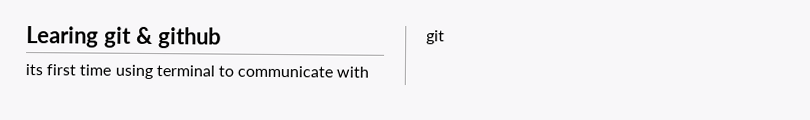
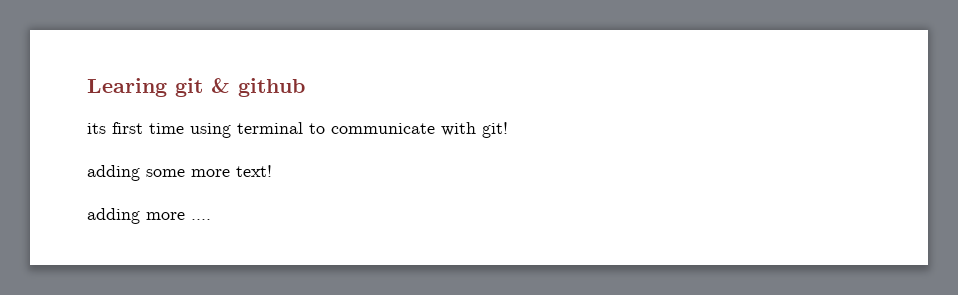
- its first time using terminal to communicate with git
+ its first time using terminal to communicate with git!
+ adding some more text!
+ adding more ....

